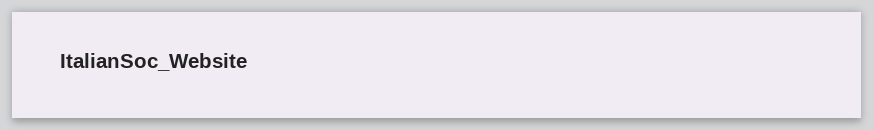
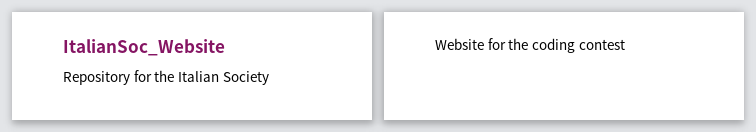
+ Repository for the Italian Society Website for the coding contest

